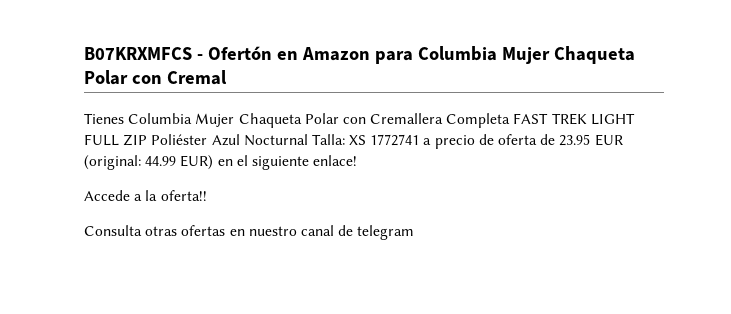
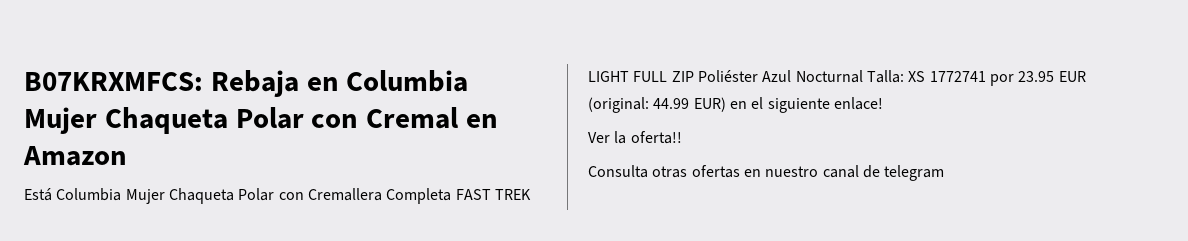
- B07KRXMFCS - Ofertón en Amazon para Columbia Mujer Chaqueta Polar con Cremal
- Tienes Columbia Mujer Chaqueta Polar con Cremallera Completa FAST TREK LIGHT FULL ZIP Poliéster Azul Nocturnal Talla: XS 1772741 a precio de oferta de 23.95 EUR (original: 44.99 EUR) en el siguiente enlace!
+ B07KRXMFCS: Rebaja en Columbia Mujer Chaqueta Polar con Cremal en Amazon
+ Está Columbia Mujer Chaqueta Polar con Cremallera Completa FAST TREK LIGHT FULL ZIP Poliéster Azul Nocturnal Talla: XS 1772741 por 23.95 EUR (original: 44.99 EUR) en el siguiente enlace!
- Accede a la oferta!!
+ Ver la oferta!!

